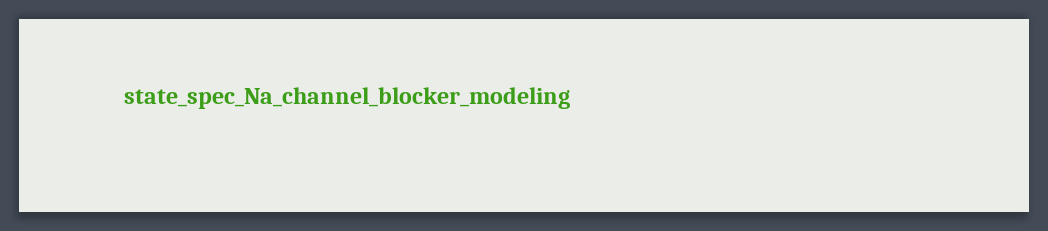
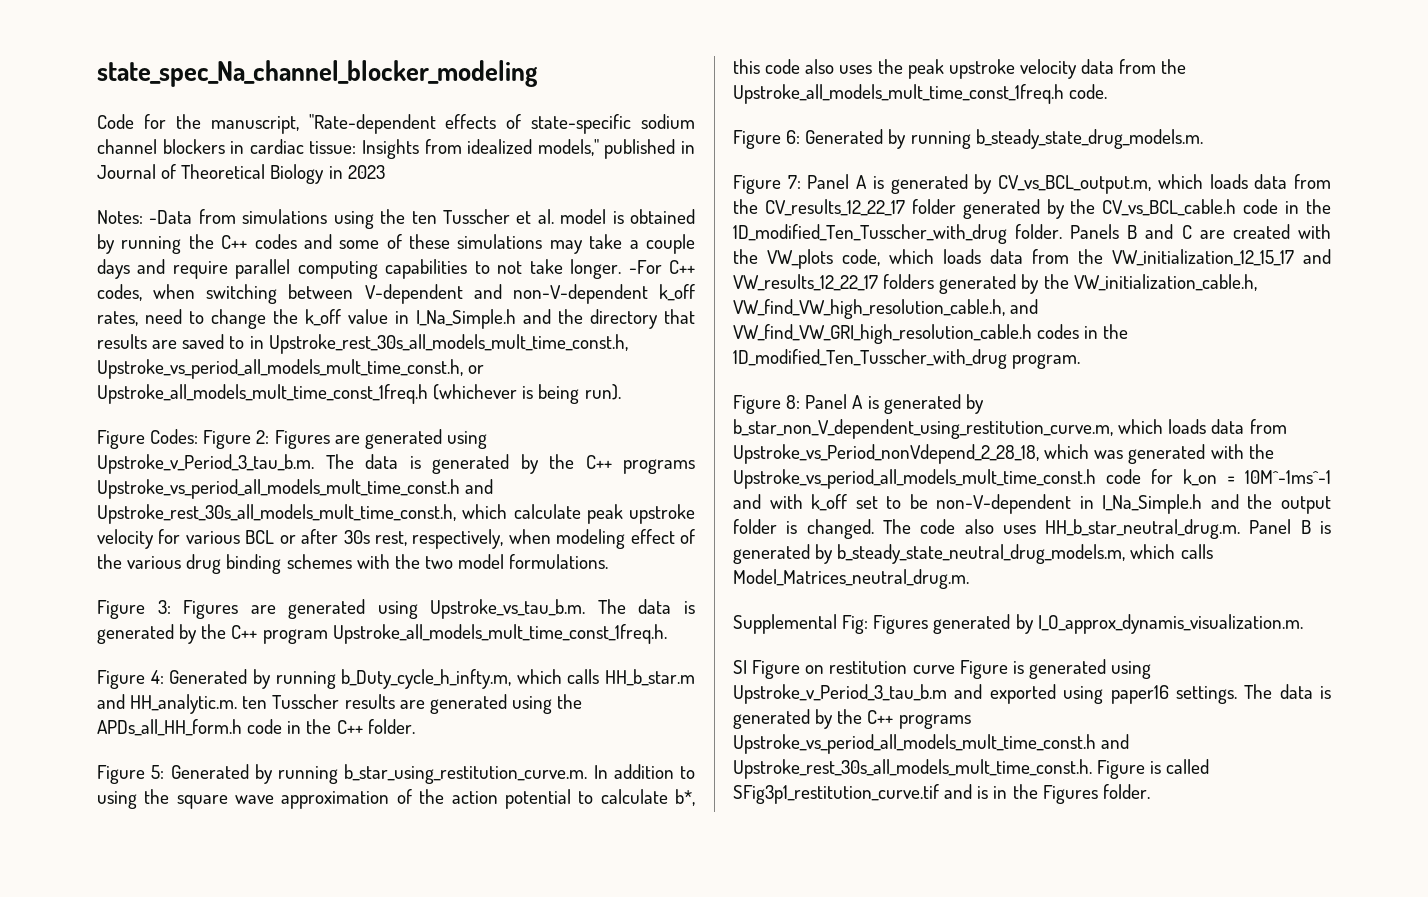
+ Code for the manuscript, "Rate-dependent effects of state-specific sodium channel blockers in cardiac tissue: Insights from idealized models," published in Journal of Theoretical Biology in 2023
+ Notes: -Data from simulations using the ten Tusscher et al. model is obtained by running the C++ codes and some of these simulations may take a couple days and require parallel computing capabilities to not take longer. -For C++ codes, when switching between V-dependent and non-V-dependent k_off rates, need to change the k_off value in I_Na_Simple.h and the directory that results are saved to in Upstroke_rest_30s_all_models_mult_time_const.h, Upstroke_vs_period_all_models_mult_time_const.h, or Upstroke_all_models_mult_time_const_1freq.h (whichever is being run).
+ Figure Codes: Figure 2: Figures are generated using Upstroke_v_Period_3_tau_b.m. The data is generated by the C++ programs Upstroke_vs_period_all_models_mult_time_const.h and Upstroke_rest_30s_all_models_mult_time_const.h, which calculate peak upstroke velocity for various BCL or after 30s rest, respectively, when modeling effect of the various drug binding schemes with the two model formulations.
+ Figure 3: Figures are generated using Upstroke_vs_tau_b.m. The data is generated by the C++ program Upstroke_all_models_mult_time_const_1freq.h.
+ Figure 4: Generated by running b_Duty_cycle_h_infty.m, which calls HH_b_star.m and HH_analytic.m. ten Tusscher results are generated using the APDs_all_HH_form.h code in the C++ folder.
+ Figure 5: Generated by running b_star_using_restitution_curve.m. In addition to using the square wave approximation of the action potential to calculate b*, this code also uses the peak upstroke velocity data from the Upstroke_all_models_mult_time_const_1freq.h code.
+ Figure 6: Generated by running b_steady_state_drug_models.m.
+ Figure 7: Panel A is generated by CV_vs_BCL_output.m, which loads data from the CV_results_12_22_17 folder generated by the CV_vs_BCL_cable.h code in the 1D_modified_Ten_Tusscher_with_drug folder. Panels B and C are created with the VW_plots code, which loads data from the VW_initialization_12_15_17 and VW_results_12_22_17 folders generated by the VW_initialization_cable.h, VW_find_VW_high_resolution_cable.h, and VW_find_VW_GRI_high_resolution_cable.h codes in the 1D_modified_Ten_Tusscher_with_drug program.
+ Figure 8: Panel A is generated by b_star_non_V_dependent_using_restitution_curve.m, which loads data from Upstroke_vs_Period_nonVdepend_2_28_18, which was generated with the Upstroke_vs_period_all_models_mult_time_const.h code for k_on = 10M^-1ms^-1 and with k_off set to be non-V-dependent in I_Na_Simple.h and the output folder is changed. The code also uses HH_b_star_neutral_drug.m. Panel B is generated by b_steady_state_neutral_drug_models.m, which calls Model_Matrices_neutral_drug.m.
+ Supplemental Fig: Figures generated by I_O_approx_dynamis_visualization.m.
+ SI Figure on restitution curve Figure is generated using Upstroke_v_Period_3_tau_b.m and exported using paper16 settings. The data is generated by the C++ programs Upstroke_vs_period_all_models_mult_time_const.h and Upstroke_rest_30s_all_models_mult_time_const.h. Figure is called SFig3p1_restitution_curve.tif and is in the Figures folder.

